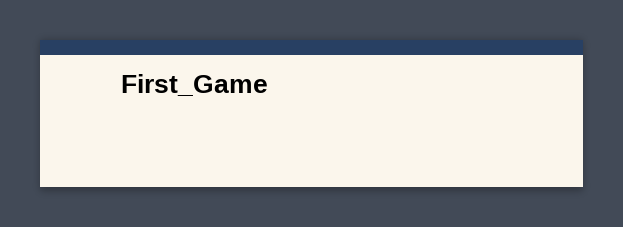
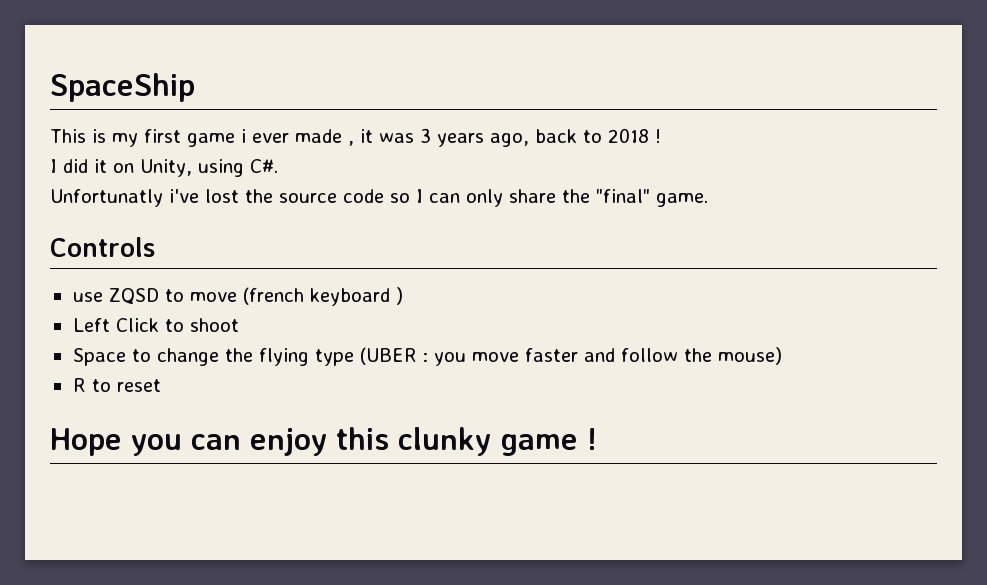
- First_Game
+ SpaceShip
+ This is my first game i ever made , it was 3 years ago, back to 2018 !
+ I did it on Unity, using C#.
+ Unfortunatly i've lost the source code so I can only share the "final" game.
+ Controls
+ use ZQSD to move (french keyboard )
+ Left Click to shoot
+ Space to change the flying type (UBER : you move faster and follow the mouse)
+ R to reset
+ Hope you can enjoy this clunky game !

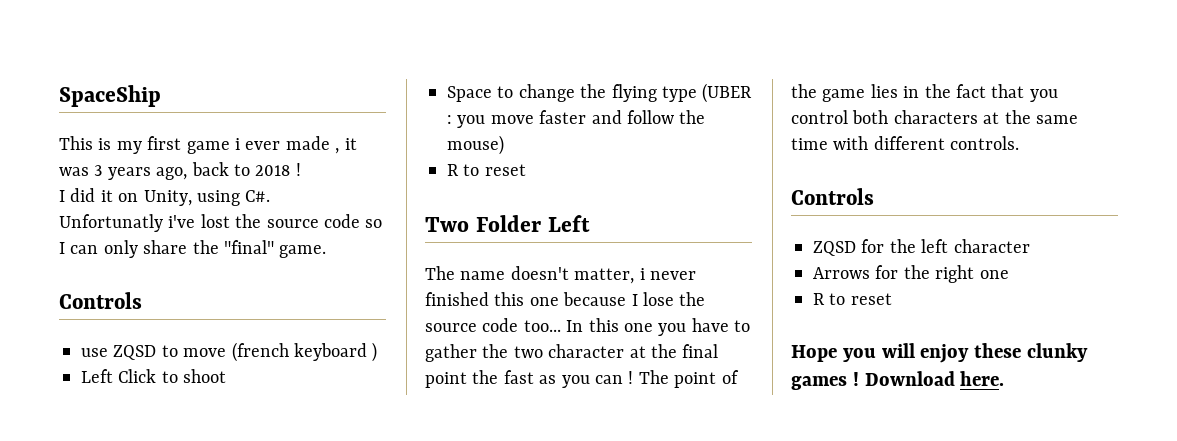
- Hope you can enjoy this clunky game !
+ Two Folder Left
+ The name doesn't matter, i never finished this one because I lose the source code too... In this one you have to gather the two character at the final point the fast as you can ! The point of the game lies in the fact that you control both characters at the same time with different controls.
+ Controls
+ ZQSD for the left character
+ Arrows for the right one
+ R to reset
+ Hope you will enjoy these clunky games ! Download here.

